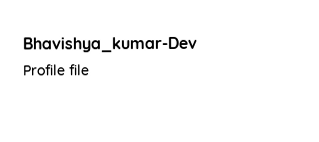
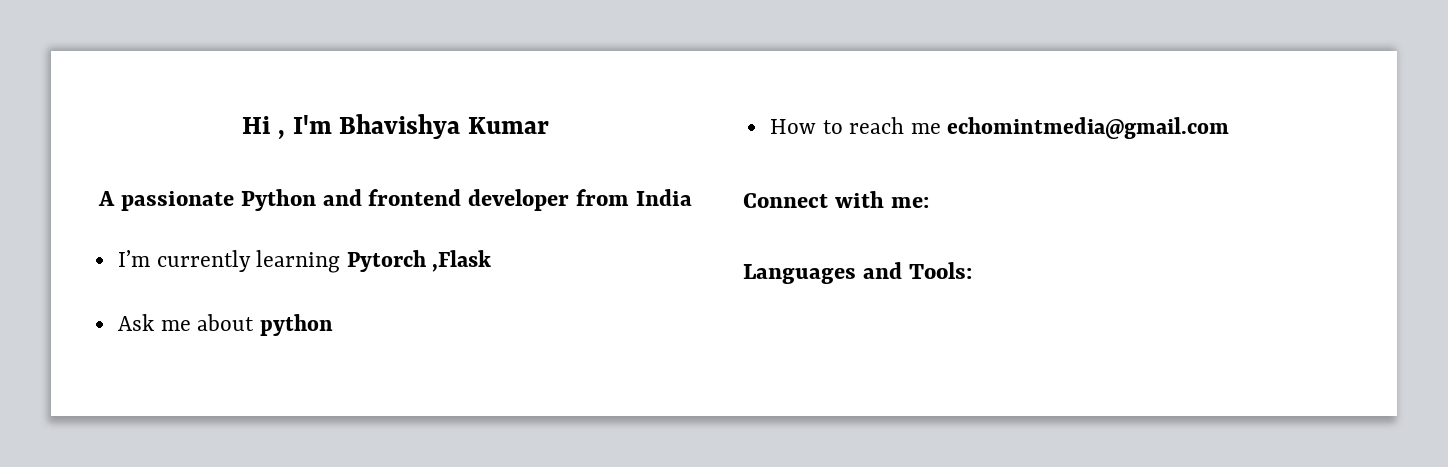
- Bhavishya_kumar-Dev
- Profile file
+ Hi , I'm Bhavishya Kumar
+ A passionate Python and frontend developer from India
+ I’m currently learning Pytorch ,Flask
+ Ask me about python
+ How to reach me echomintmedia@gmail.com
+ Connect with me:
+ Languages and Tools:

